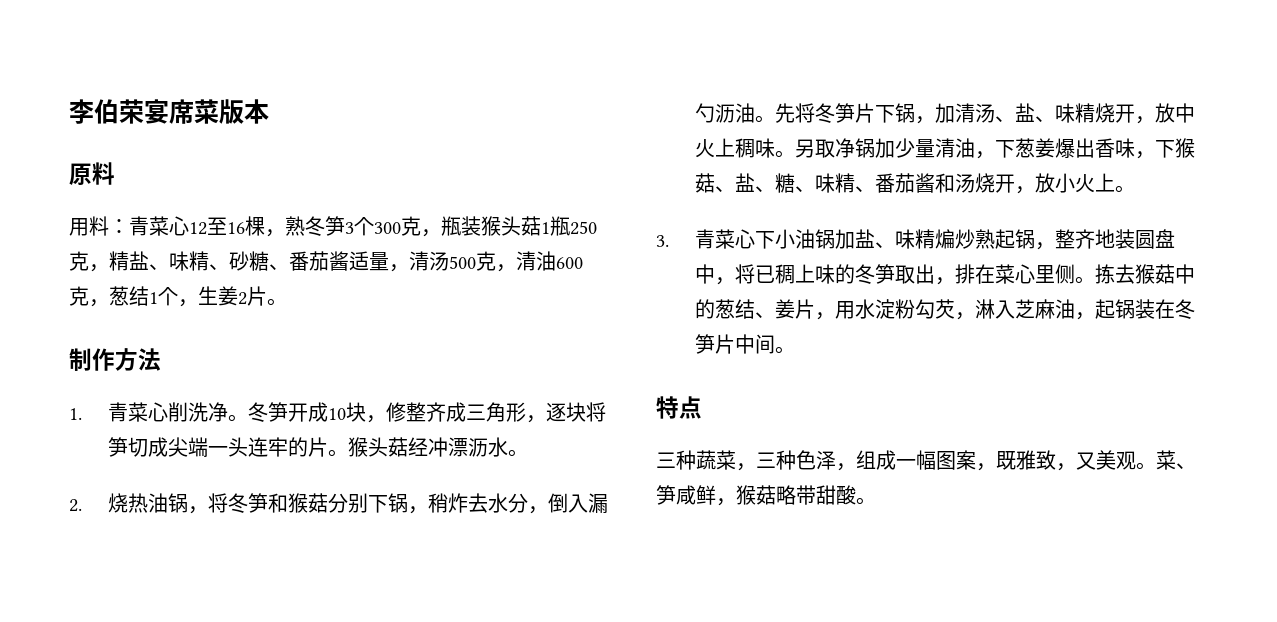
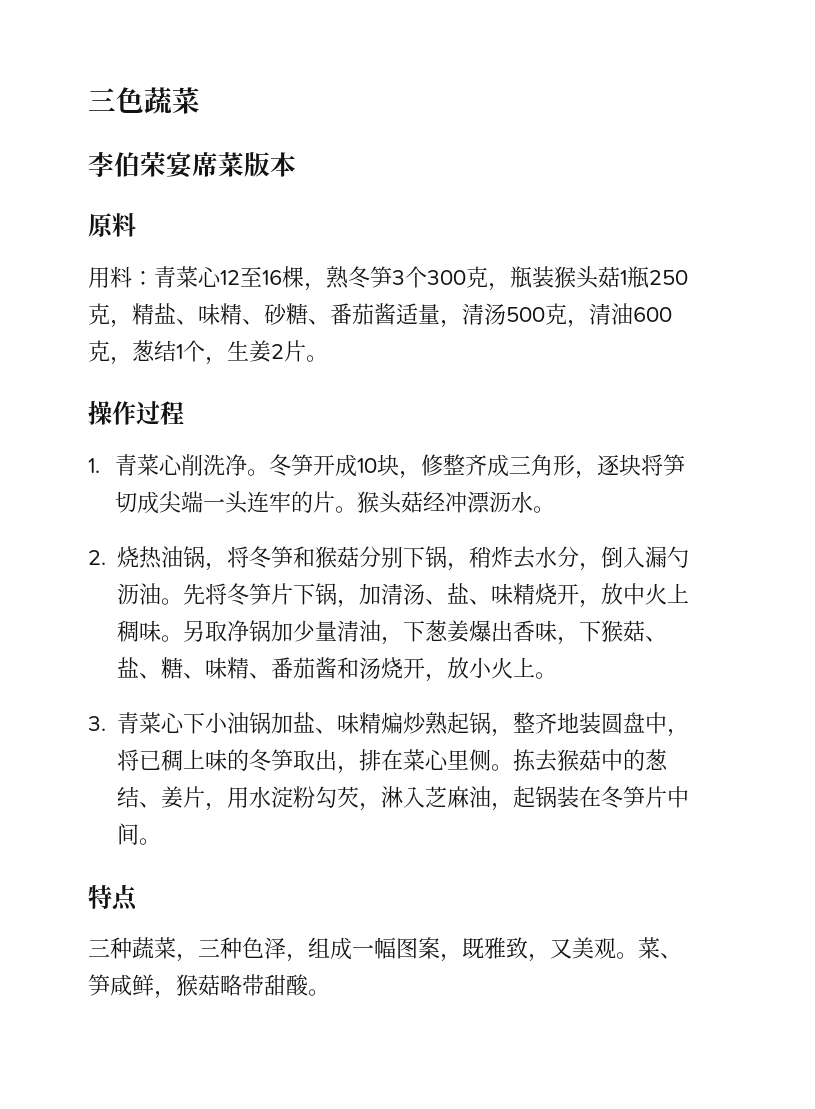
+ 三色蔬菜
- 制作方法
+ 操作过程

